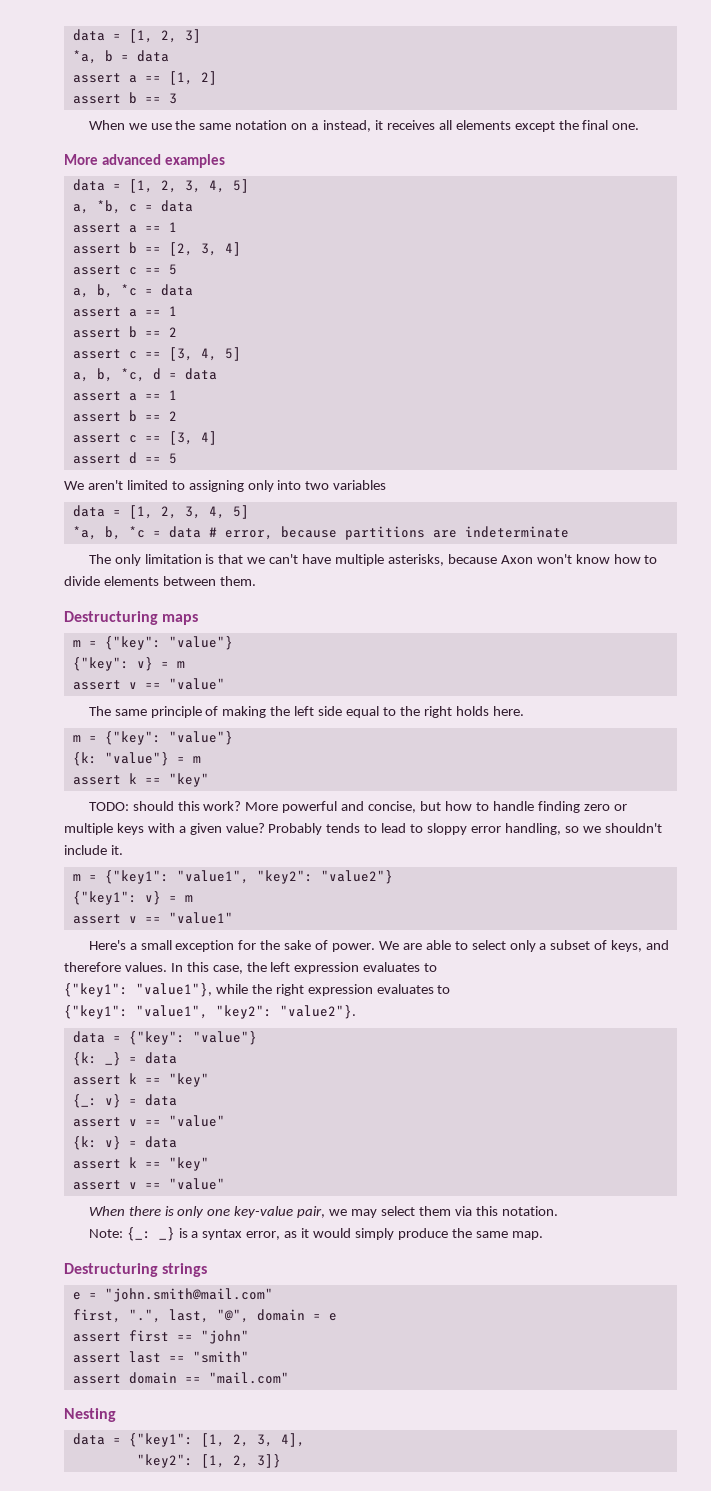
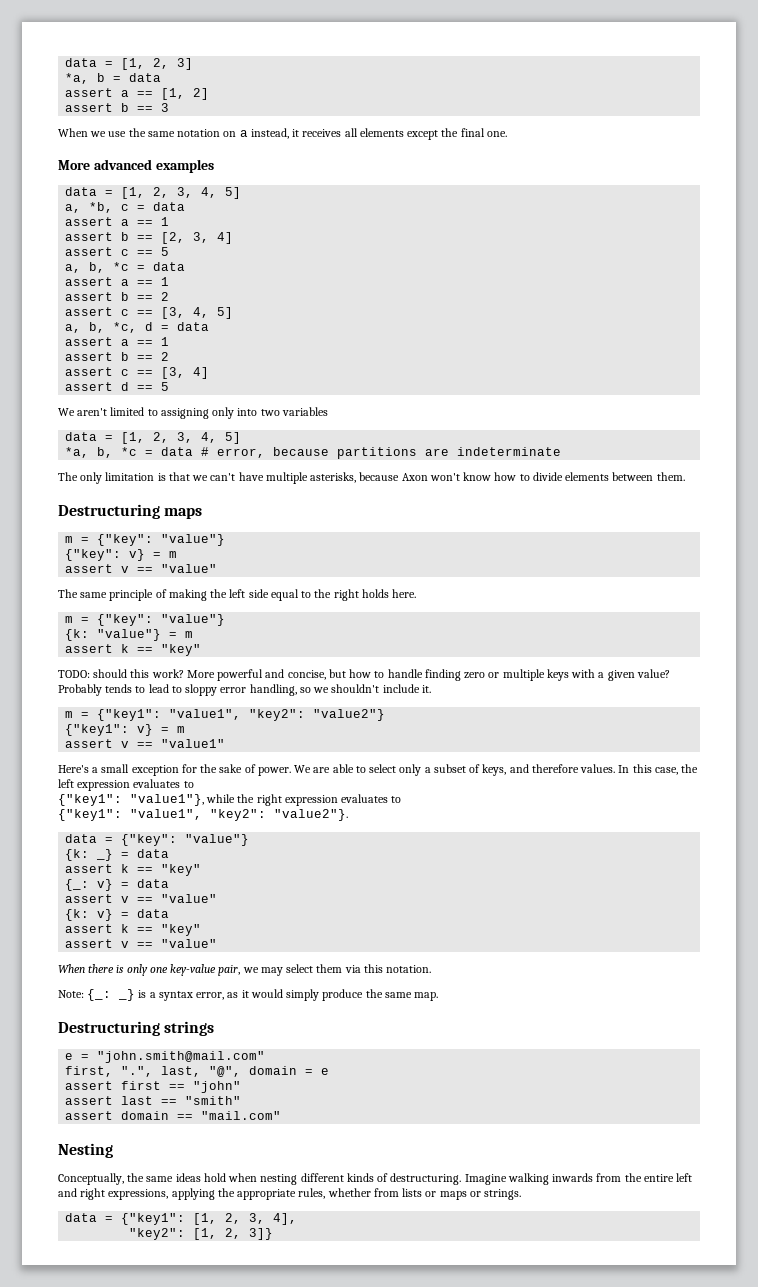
+ Conceptually, the same ideas hold when nesting different kinds of destructuring. Imagine walking inwards from the entire left and right expressions, applying the appropriate rules, whether from lists or maps or strings.

